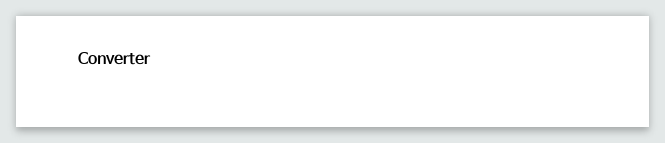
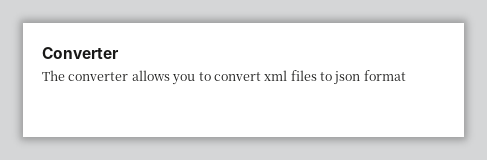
+ The converter allows you to convert xml files to json format

